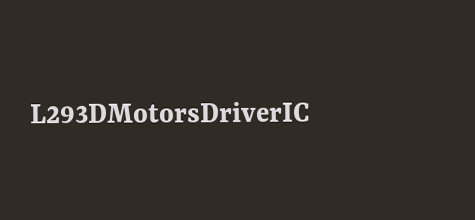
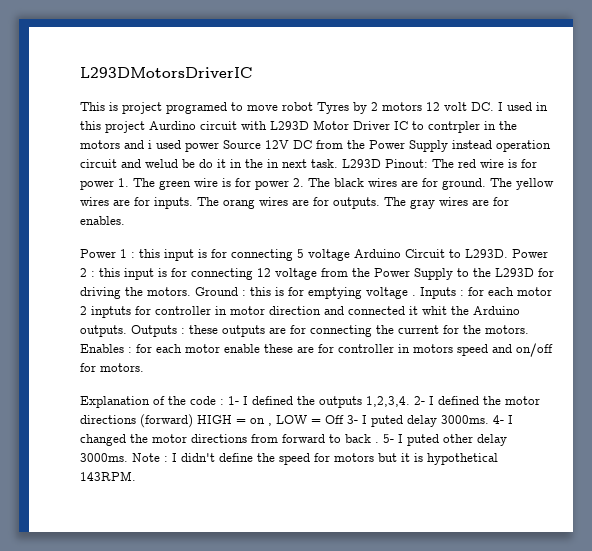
+ This is project programed to move robot Tyres by 2 motors 12 volt DC. I used in this project Aurdino circuit with L293D Motor Driver IC to contrpler in the motors and i used power Source 12V DC from the Power Supply instead operation circuit and welud be do it in the in next task. L293D Pinout: The red wire is for power 1. The green wire is for power 2. The black wires are for ground. The yellow wires are for inputs. The orang wires are for outputs. The gray wires are for enables.
+ Power 1 : this input is for connecting 5 voltage Arduino Circuit to L293D. Power 2 : this input is for connecting 12 voltage from the Power Supply to the L293D for driving the motors. Ground : this is for emptying voltage . Inputs : for each motor 2 inptuts for controller in motor direction and connected it whit the Arduino outputs. Outputs : these outputs are for connecting the current for the motors. Enables : for each motor enable these are for controller in motors speed and on/off for motors.
+ Explanation of the code : 1- I defined the outputs 1,2,3,4. 2- I defined the motor directions (forward) HIGH = on , LOW = Off 3- I puted delay 3000ms. 4- I changed the motor directions from forward to back . 5- I puted other delay 3000ms. Note : I didn't define the speed for motors but it is hypothetical 143RPM.

